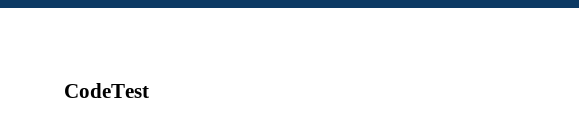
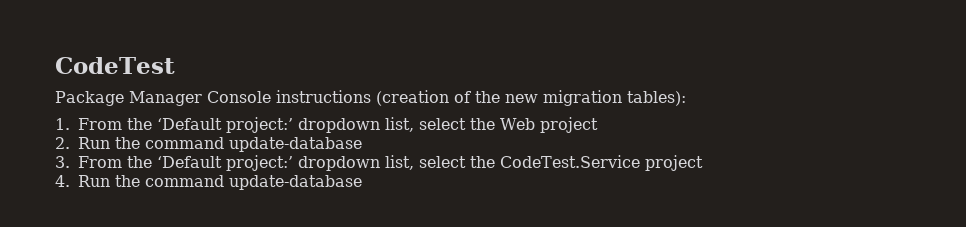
+ Package Manager Console instructions (creation of the new migration tables):
+ 1. From the ‘Default project:’ dropdown list, select the Web project
+ 2. Run the command update-database
+ 3. From the ‘Default project:’ dropdown list, select the CodeTest.Service project
+ 4. Run the command update-database

